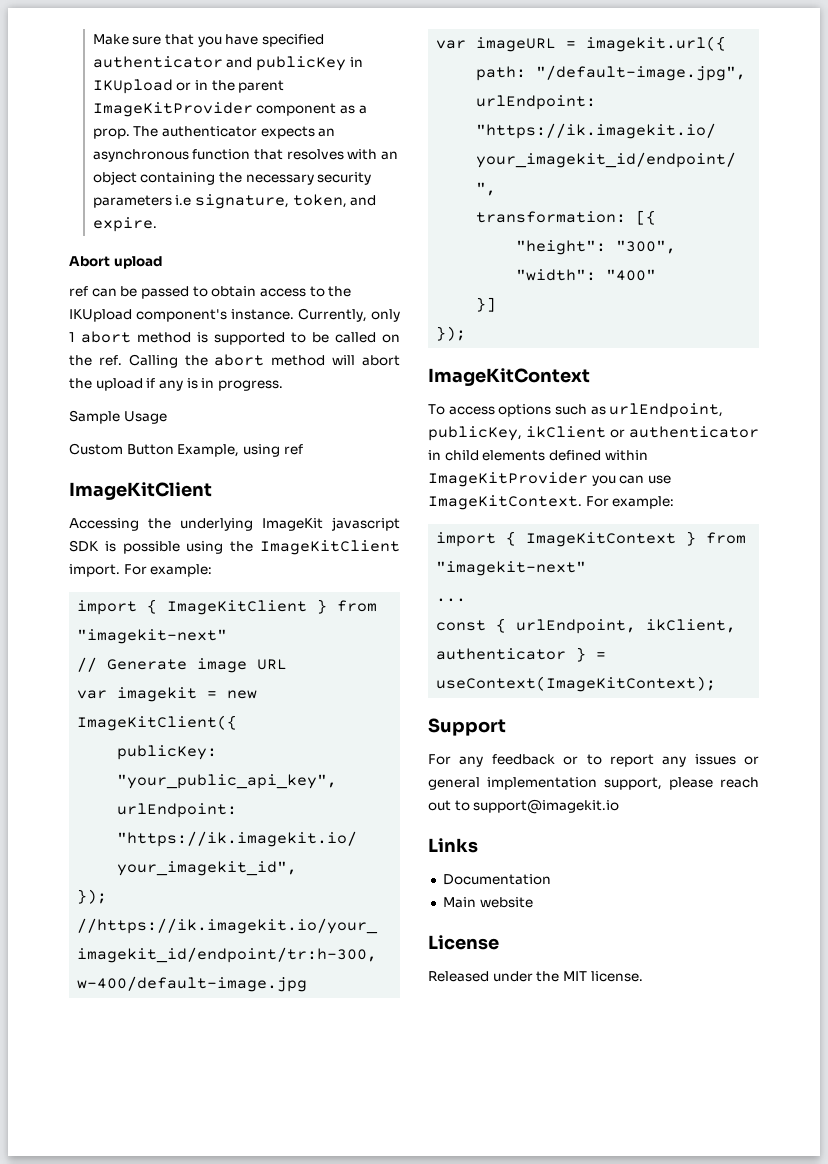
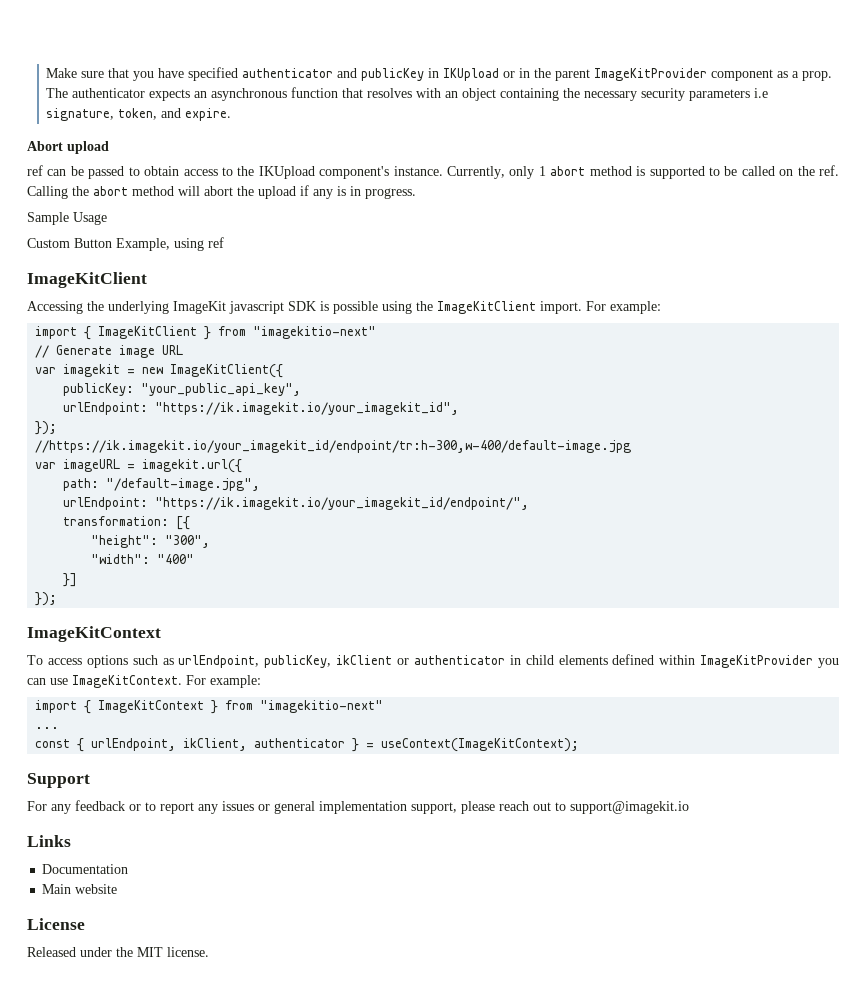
- import { ImageKitClient } from "imagekit-next"
+ import { ImageKitClient } from "imagekitio-next"
- import { ImageKitContext } from "imagekit-next"
+ import { ImageKitContext } from "imagekitio-next"

